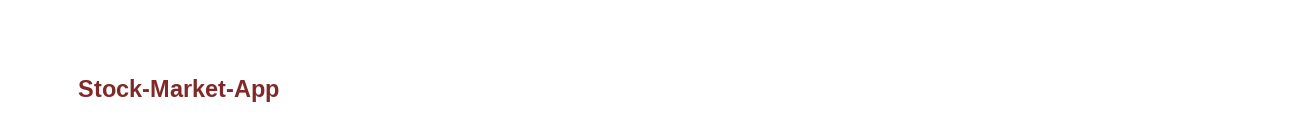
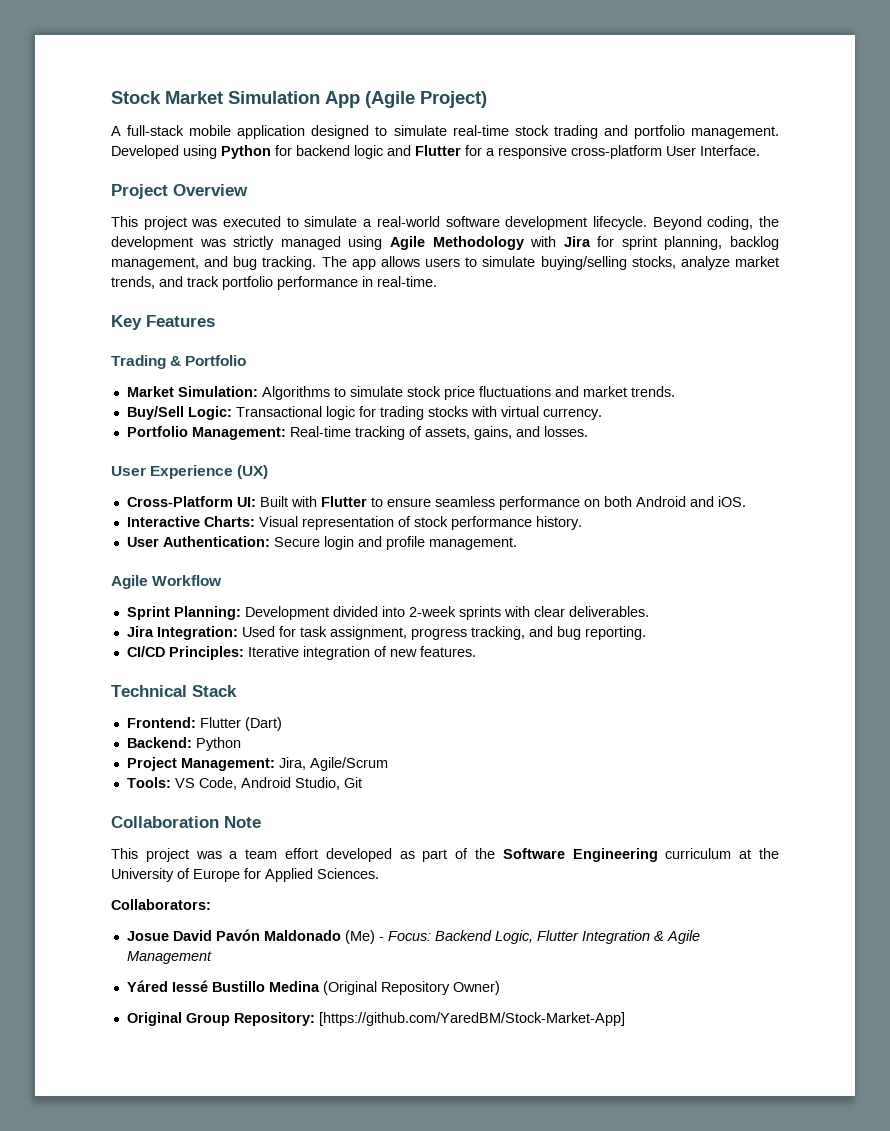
- Stock-Market-App
+ Stock Market Simulation App (Agile Project)
+ A full-stack mobile application designed to simulate real-time stock trading and portfolio management. Developed using Python for backend logic and Flutter for a responsive cross-platform User Interface.
+ Project Overview
+ This project was executed to simulate a real-world software development lifecycle. Beyond coding, the development was strictly managed using Agile Methodology with Jira for sprint planning, backlog management, and bug tracking. The app allows users to simulate buying/selling stocks, analyze market trends, and track portfolio performance in real-time.
+ Key Features
+ Trading & Portfolio
+ Market Simulation: Algorithms to simulate stock price fluctuations and market trends.
+ Buy/Sell Logic: Transactional logic for trading stocks with virtual currency.
+ Portfolio Management: Real-time tracking of assets, gains, and losses.
+ User Experience (UX)
+ Cross-Platform UI: Built with Flutter to ensure seamless performance on both Android and iOS.
+ Interactive Charts: Visual representation of stock performance history.
+ User Authentication: Secure login and profile management.
+ Agile Workflow
+ Sprint Planning: Development divided into 2-week sprints with clear deliverables.
+ Jira Integration: Used for task assignment, progress tracking, and bug reporting.
+ CI/CD Principles: Iterative integration of new features.
+ Technical Stack
+ Frontend: Flutter (Dart)
+ Backend: Python
+ Project Management: Jira, Agile/Scrum
+ Tools: VS Code, Android Studio, Git
+ Collaboration Note
+ This project was a team effort developed as part of the Software Engineering curriculum at the University of Europe for Applied Sciences.
+ Collaborators:
+ Josue David Pavón Maldonado (Me) - Focus: Backend Logic, Flutter Integration & Agile Management
+ Yáred Iessé Bustillo Medina (Original Repository Owner)
+ Original Group Repository: [https://github.com/YaredBM/Stock-Market-App]

